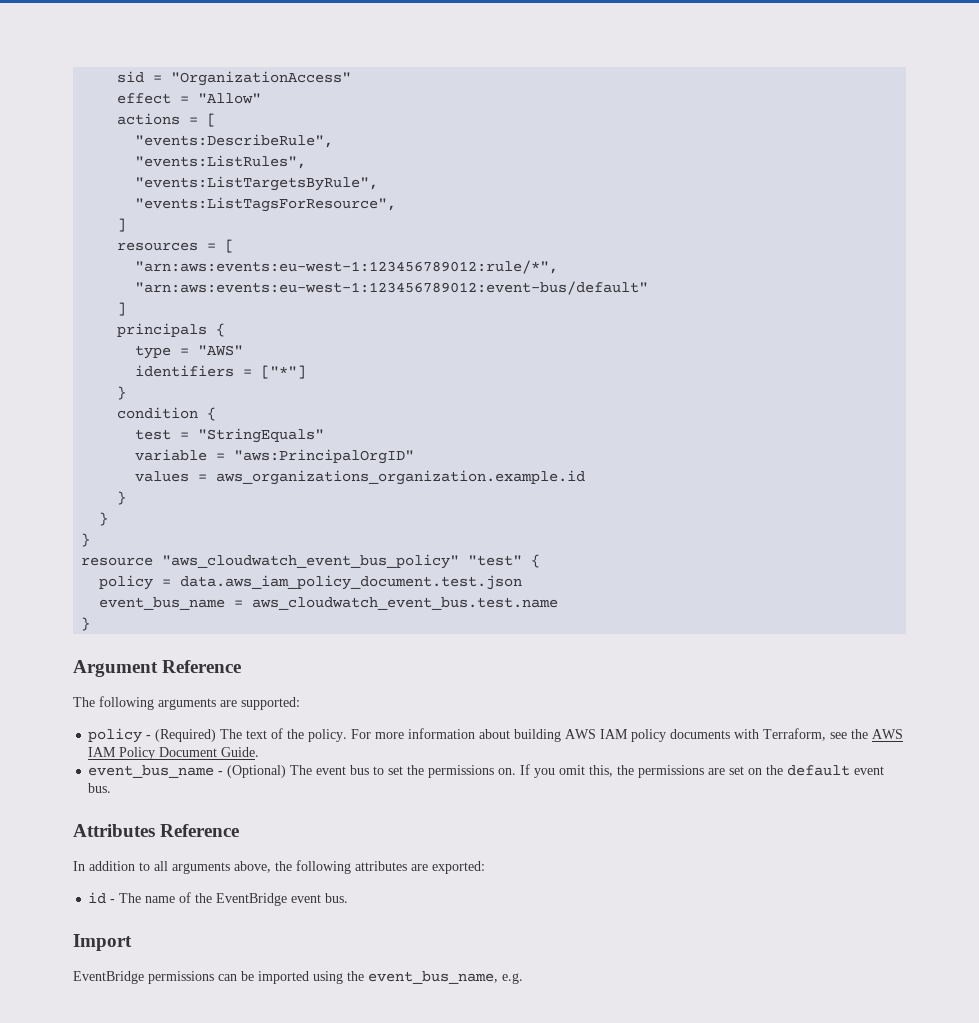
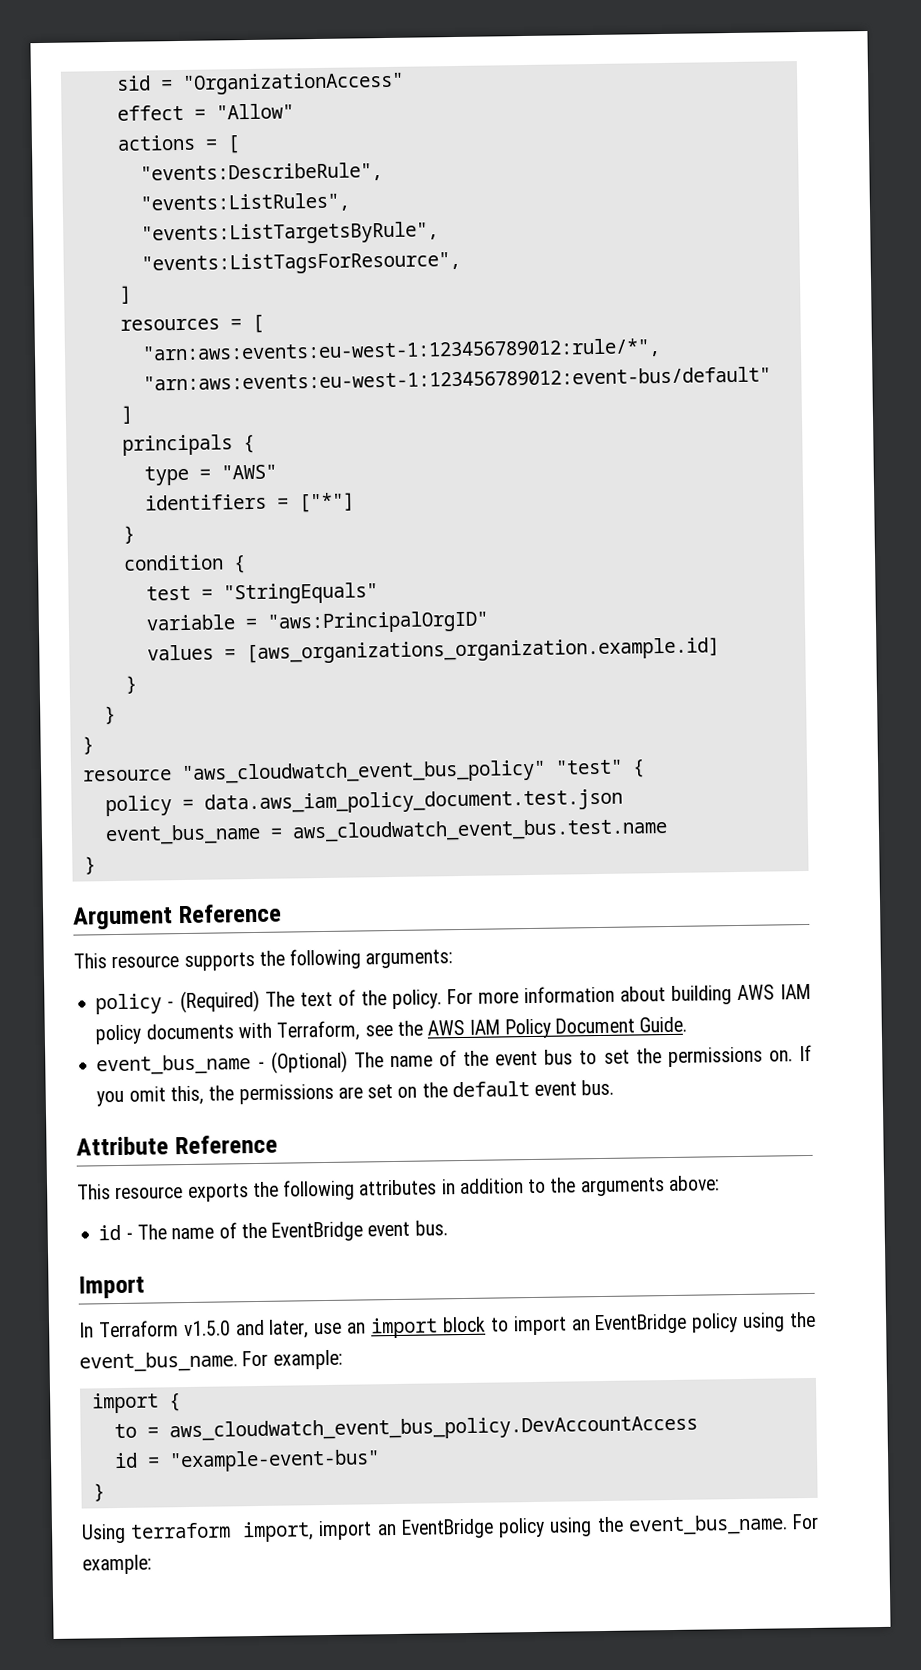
- values = aws_organizations_organization.example.id
+ values = [aws_organizations_organization.example.id]
- The following arguments are supported:
+ This resource supports the following arguments:
- event_bus_name - (Optional) The event bus to set the permissions on.
+ event_bus_name - (Optional) The name of the event bus to set the permissions on.
- Attributes Reference
- In addition to all arguments above, the following attributes are exported:
+ Attribute Reference
+ This resource exports the following attributes in addition to the arguments above:
- EventBridge permissions can be imported using the event_bus_name, e.g.
+ In Terraform v1.5.0 and later, use an import block to import an EventBridge policy using the event_bus_name. For example:
+ import {
+ to = aws_cloudwatch_event_bus_policy.DevAccountAccess
+ id = "example-event-bus"
+ }
+ Using terraform import, import an EventBridge policy using the event_bus_name. For example:

